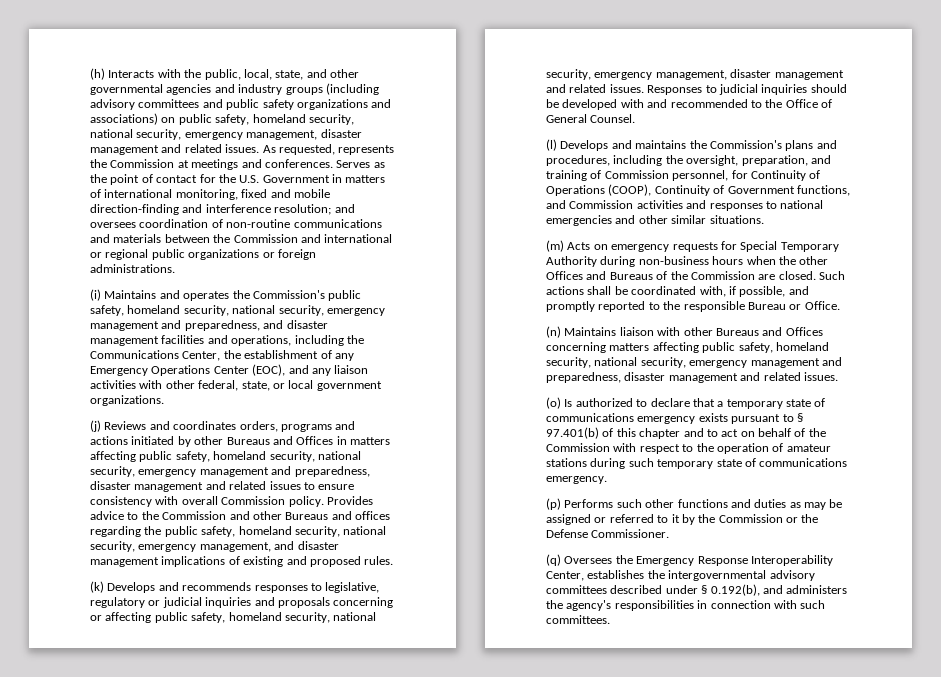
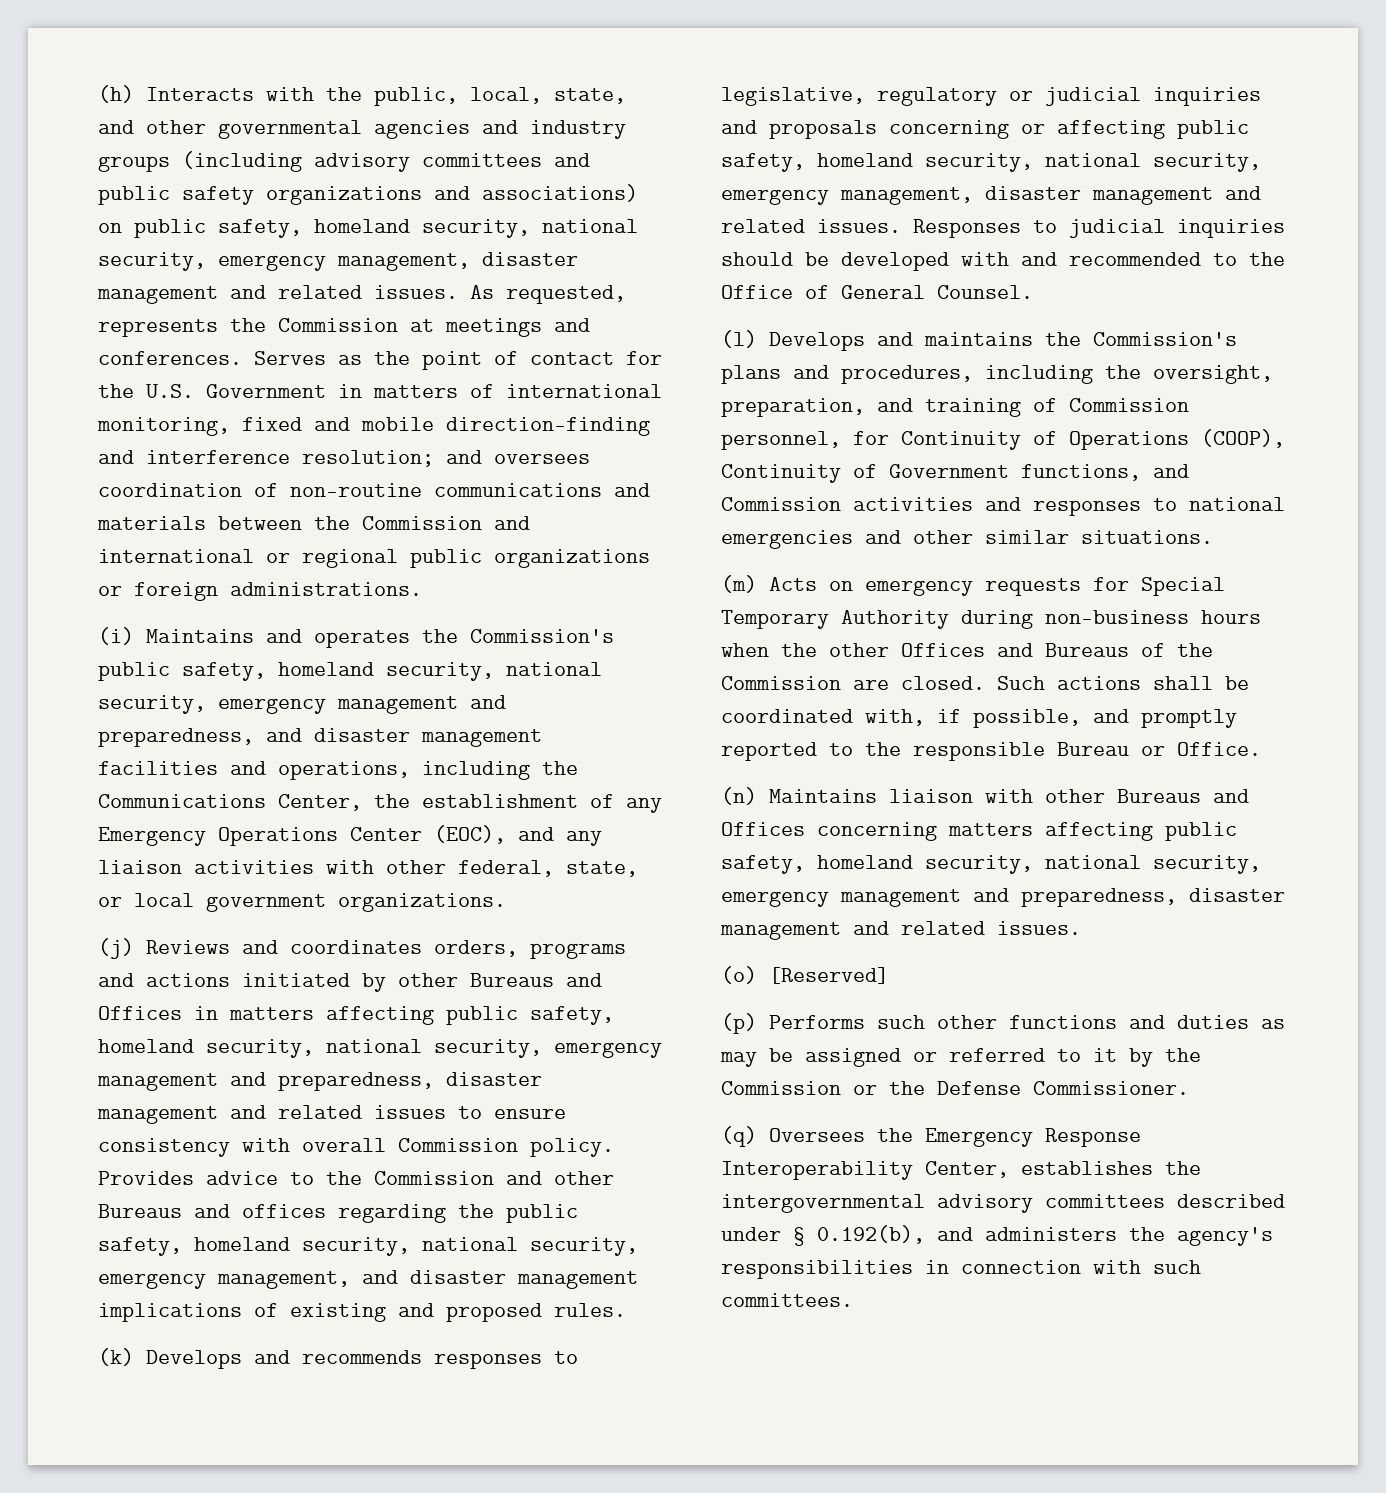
- (o) Is authorized to declare that a temporary state of communications emergency exists pursuant to § 97.401(b) of this chapter and to act on behalf of the Commission with respect to the operation of amateur stations during such temporary state of communications emergency.
+ (o) [Reserved]

